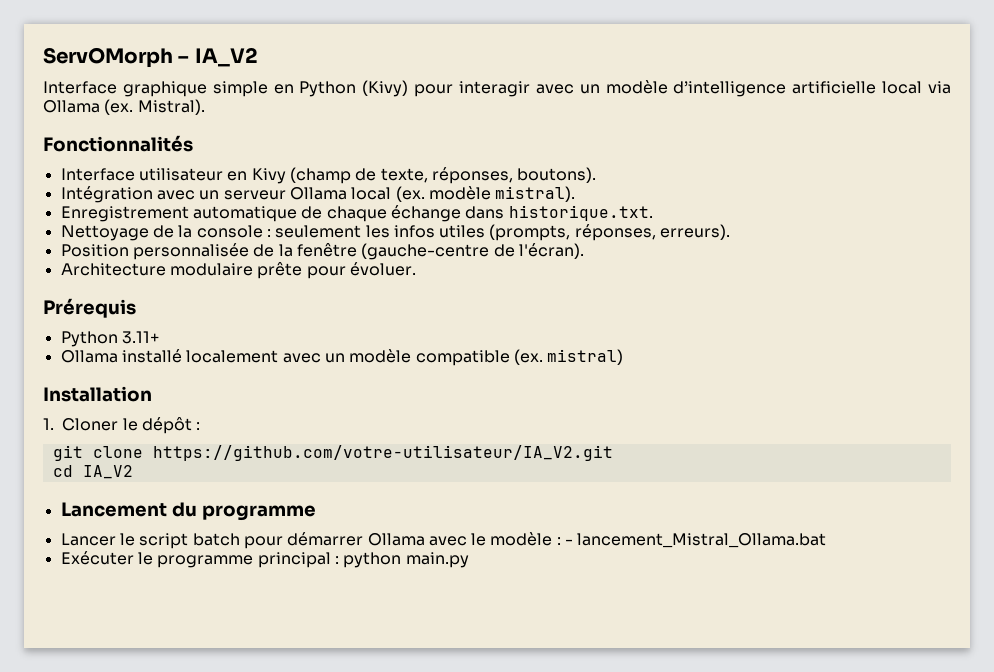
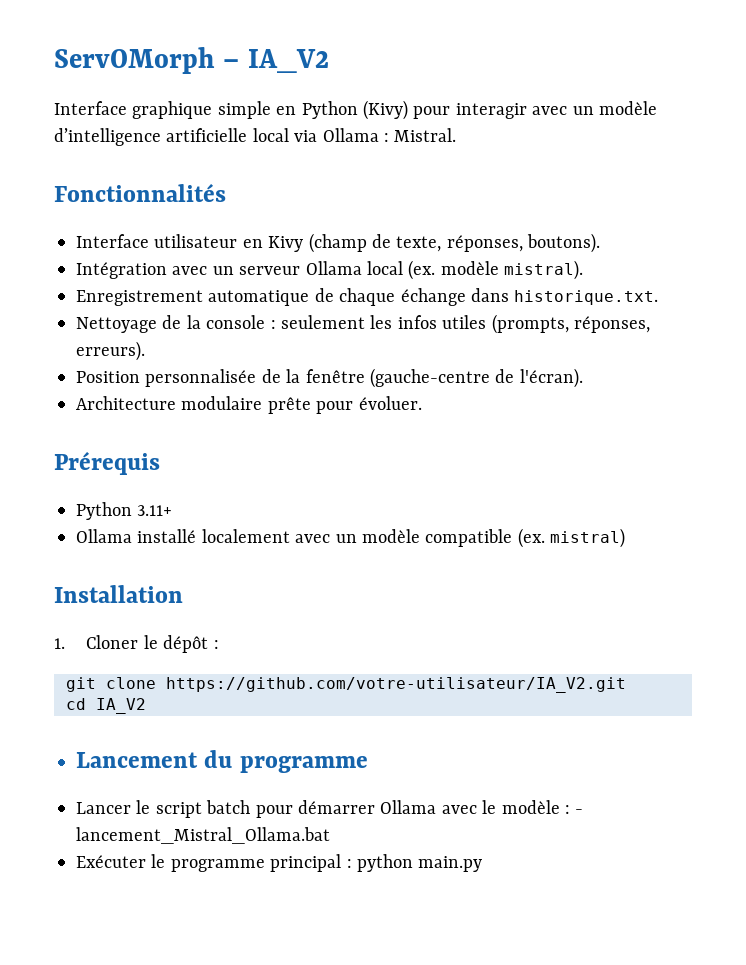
- Interface graphique simple en Python (Kivy) pour interagir avec un modèle d’intelligence artificielle local via Ollama (ex. Mistral).
+ Interface graphique simple en Python (Kivy) pour interagir avec un modèle d’intelligence artificielle local via Ollama : Mistral.

